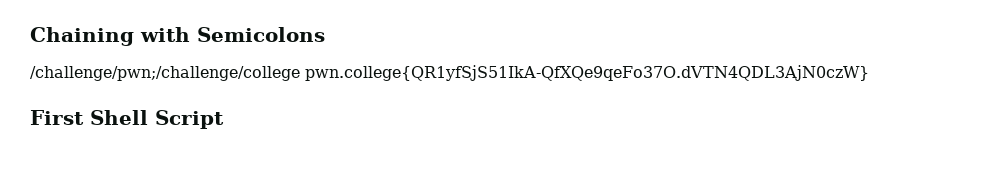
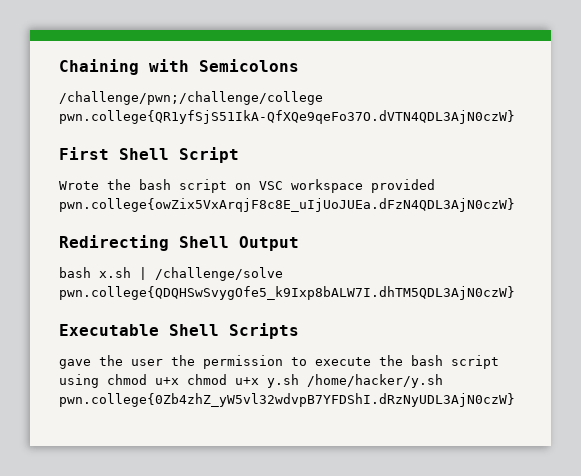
+ Wrote the bash script on VSC workspace provided pwn.college{owZix5VxArqjF8c8E_uIjUoJUEa.dFzN4QDL3AjN0czW}
+ Redirecting Shell Output
+ bash x.sh | /challenge/solve pwn.college{QDQHSwSvygOfe5_k9Ixp8bALW7I.dhTM5QDL3AjN0czW}
+ Executable Shell Scripts
+ gave the user the permission to execute the bash script using chmod u+x chmod u+x y.sh /home/hacker/y.sh pwn.college{0Zb4zhZ_yW5vl32wdvpB7YFDShI.dRzNyUDL3AjN0czW}

